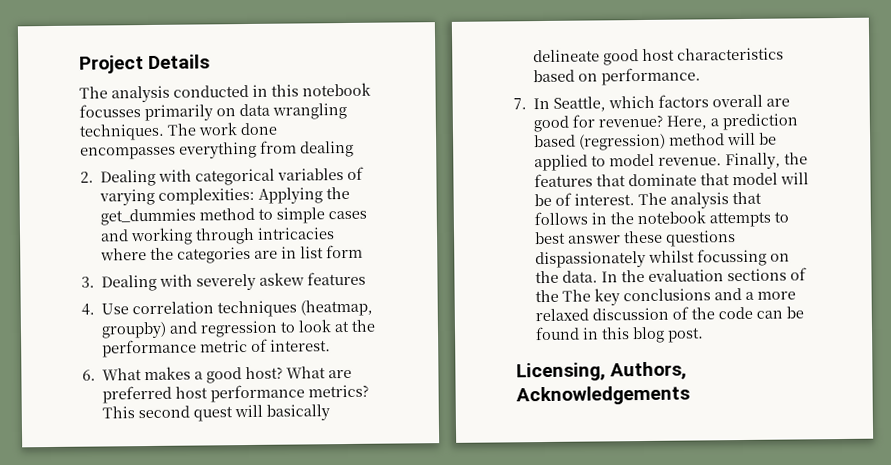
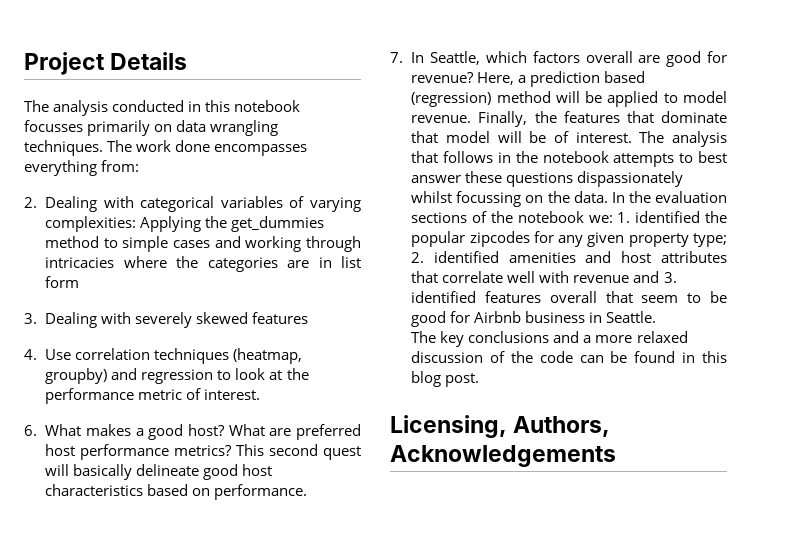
- The work done encompasses everything from dealing
+ The work done encompasses everything from:
- 3. Dealing with severely askew features
+ 3. Dealing with severely skewed features
- In the evaluation sections of the The key conclusions and a more relaxed discussion of the code can be found in this blog post.
+ In the evaluation sections of the notebook we: 1. identified the popular zipcodes for any given property type; 2. identified amenities and host attributes that correlate well with revenue and 3. identified features overall that seem to be good for Airbnb business in Seattle.
+ The key conclusions and a more relaxed discussion of the code can be found in this blog post.

